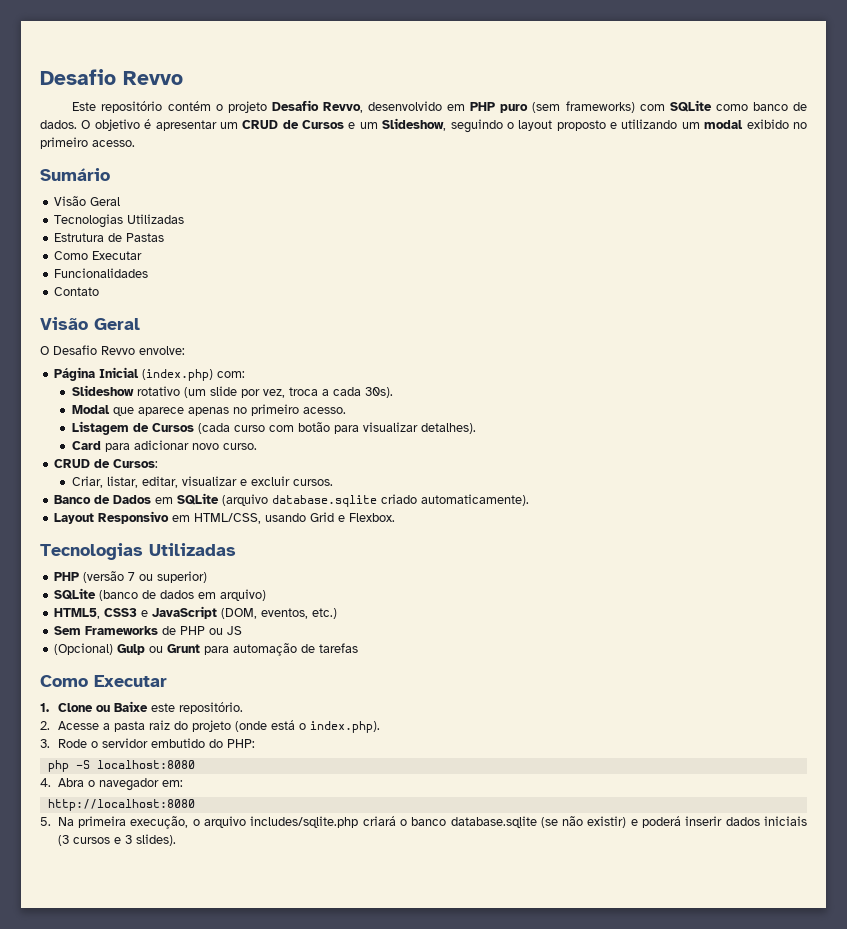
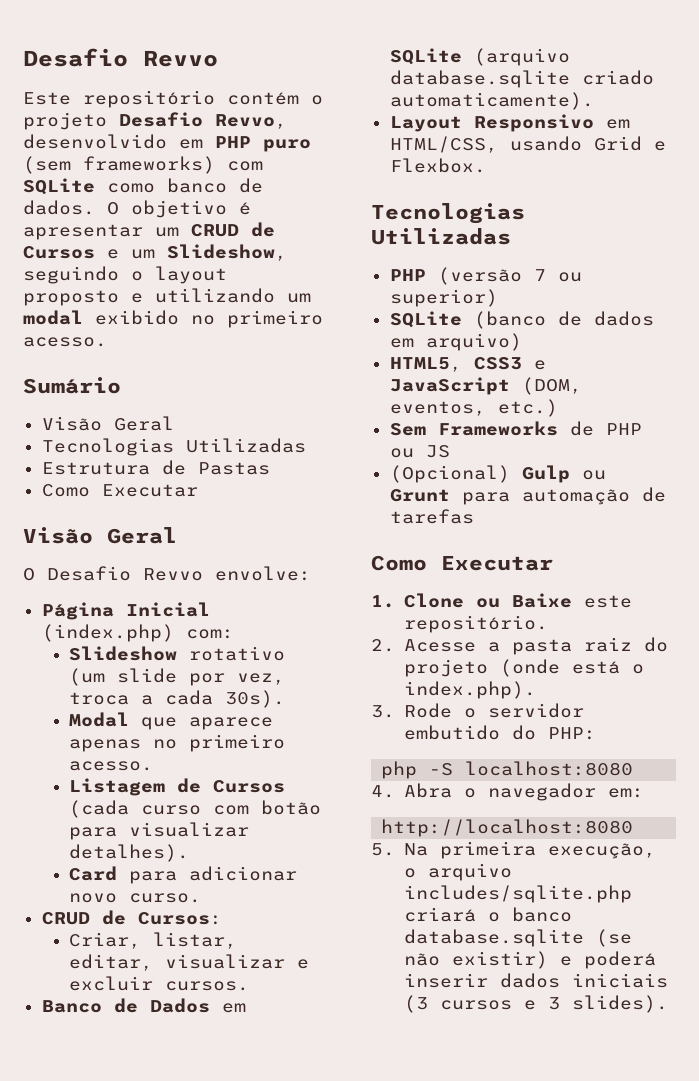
- Funcionalidades
- Contato

